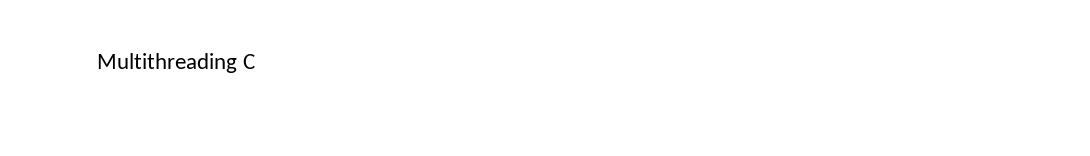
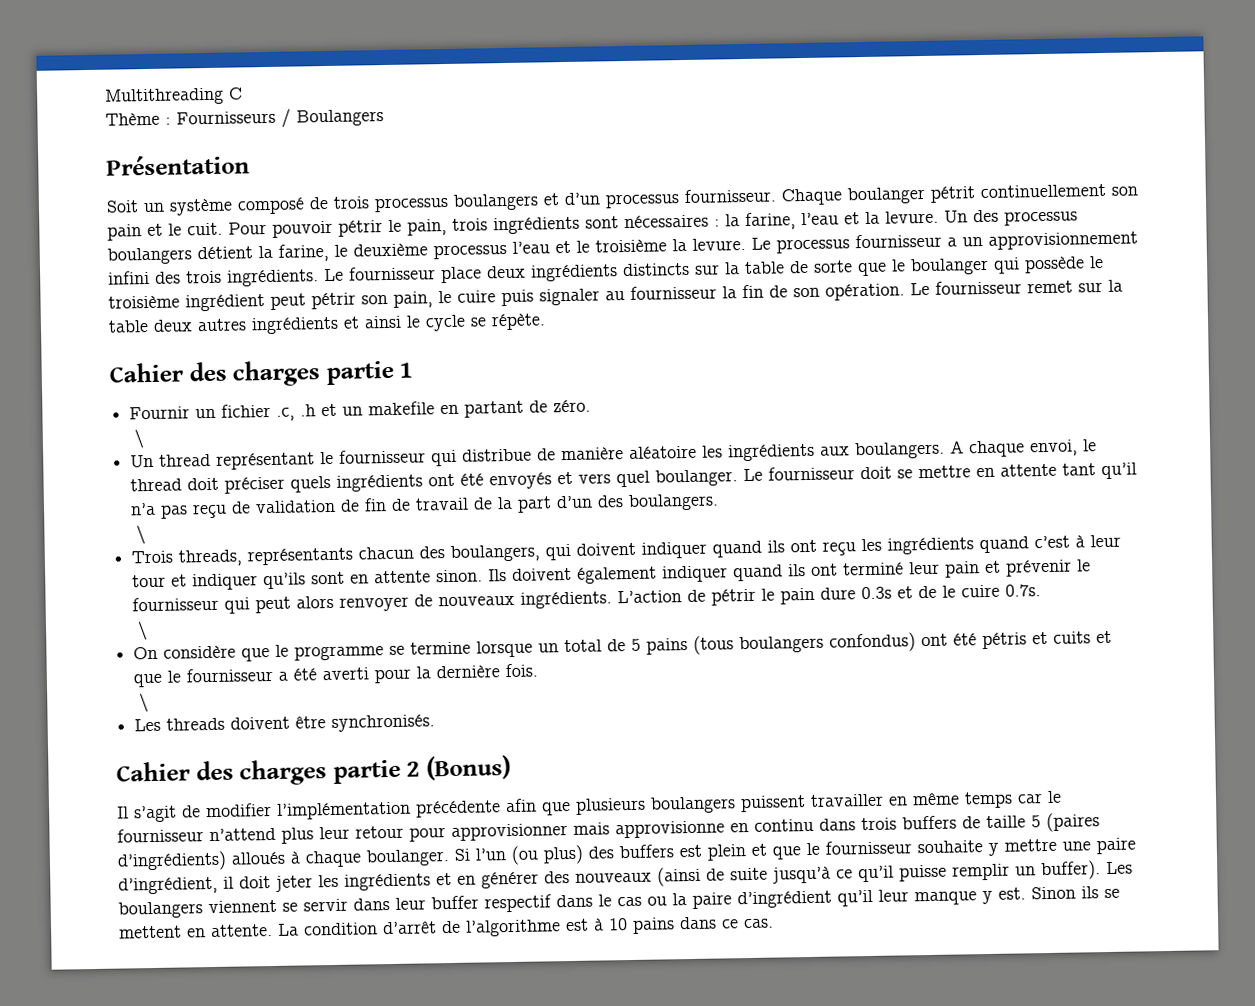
+ Thème : Fournisseurs / Boulangers
+ Présentation
+ Soit un système composé de trois processus boulangers et d’un processus fournisseur. Chaque boulanger pétrit continuellement son pain et le cuit. Pour pouvoir pétrir le pain, trois ingrédients sont nécessaires : la farine, l’eau et la levure. Un des processus boulangers détient la farine, le deuxième processus l’eau et le troisième la levure. Le processus fournisseur a un approvisionnement infini des trois ingrédients. Le fournisseur place deux ingrédients distincts sur la table de sorte que le boulanger qui possède le troisième ingrédient peut pétrir son pain, le cuire puis signaler au fournisseur la fin de son opération. Le fournisseur remet sur la table deux autres ingrédients et ainsi le cycle se répète.
+ Cahier des charges partie 1
+ Fournir un fichier .c, .h et un makefile en partant de zéro.
+ \
+ Un thread représentant le fournisseur qui distribue de manière aléatoire les ingrédients aux boulangers. A chaque envoi, le thread doit préciser quels ingrédients ont été envoyés et vers quel boulanger. Le fournisseur doit se mettre en attente tant qu’il n’a pas reçu de validation de fin de travail de la part d’un des boulangers.
+ \
+ Trois threads, représentants chacun des boulangers, qui doivent indiquer quand ils ont reçu les ingrédients quand c’est à leur tour et indiquer qu’ils sont en attente sinon. Ils doivent également indiquer quand ils ont terminé leur pain et prévenir le fournisseur qui peut alors renvoyer de nouveaux ingrédients. L’action de pétrir le pain dure 0.3s et de le cuire 0.7s.
+ \
+ On considère que le programme se termine lorsque un total de 5 pains (tous boulangers confondus) ont été pétris et cuits et que le fournisseur a été averti pour la dernière fois.
+ \
+ Les threads doivent être synchronisés.
+ Cahier des charges partie 2 (Bonus)
+ Il s’agit de modifier l’implémentation précédente afin que plusieurs boulangers puissent travailler en même temps car le fournisseur n’attend plus leur retour pour approvisionner mais approvisionne en continu dans trois buffers de taille 5 (paires d’ingrédients) alloués à chaque boulanger. Si l’un (ou plus) des buffers est plein et que le fournisseur souhaite y mettre une paire d’ingrédient, il doit jeter les ingrédients et en générer des nouveaux (ainsi de suite jusqu’à ce qu’il puisse remplir un buffer). Les boulangers viennent se servir dans leur buffer respectif dans le cas ou la paire d’ingrédient qu’il leur manque y est. Sinon ils se mettent en attente. La condition d’arrêt de l’algorithme est à 10 pains dans ce cas.

